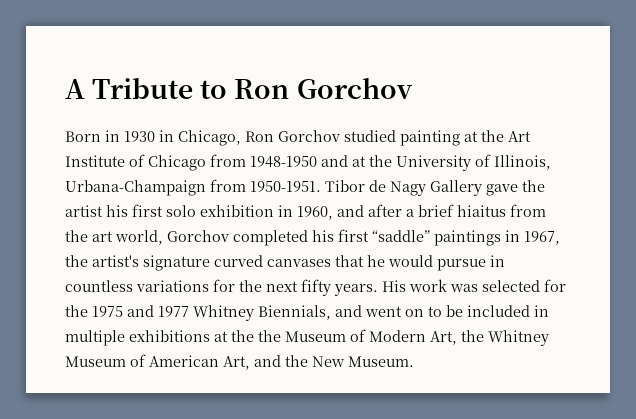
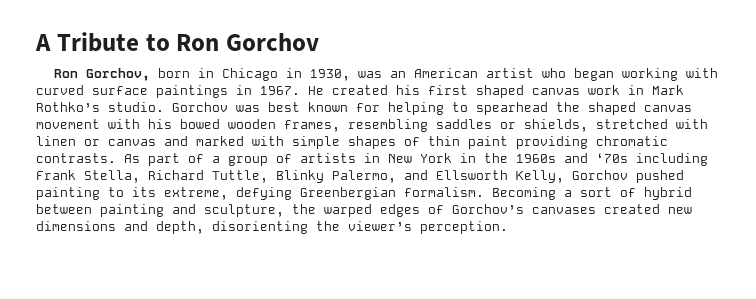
- Born in 1930 in Chicago, Ron Gorchov studied painting at the Art Institute of Chicago from 1948-1950 and at the University of Illinois, Urbana-Champaign from 1950-1951. Tibor de Nagy Gallery gave the artist his first solo exhibition in 1960, and after a brief hiaitus from the art world, Gorchov completed his first “saddle” paintings in 1967, the artist's signature curved canvases that he would pursue in countless variations for the next fifty years. His work was selected for the 1975 and 1977 Whitney Biennials, and went on to be included in multiple exhibitions at the the Museum of Modern Art, the Whitney Museum of American Art, and the New Museum.
+ Ron Gorchov, born in Chicago in 1930, was an American artist who began working with curved surface paintings in 1967. He created his first shaped canvas work in Mark Rothko’s studio. Gorchov was best known for helping to spearhead the shaped canvas movement with his bowed wooden frames, resembling saddles or shields, stretched with linen or canvas and marked with simple shapes of thin paint providing chromatic contrasts. As part of a group of artists in New York in the 1960s and ‘70s including Frank Stella, Richard Tuttle, Blinky Palermo, and Ellsworth Kelly, Gorchov pushed painting to its extreme, defying Greenbergian formalism. Becoming a sort of hybrid between painting and sculpture, the warped edges of Gorchov’s canvases created new dimensions and depth, disorienting the viewer’s perception.

